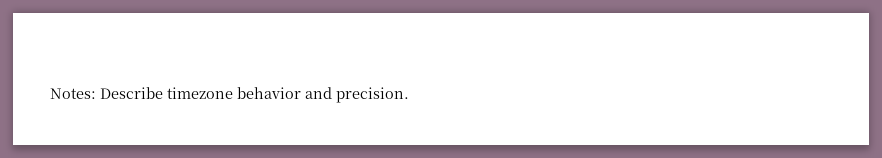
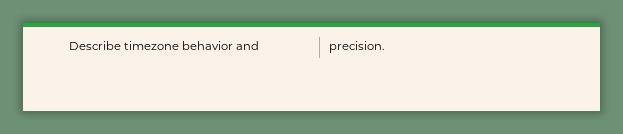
- Notes: Describe timezone behavior and precision.
+ Describe timezone behavior and precision.

